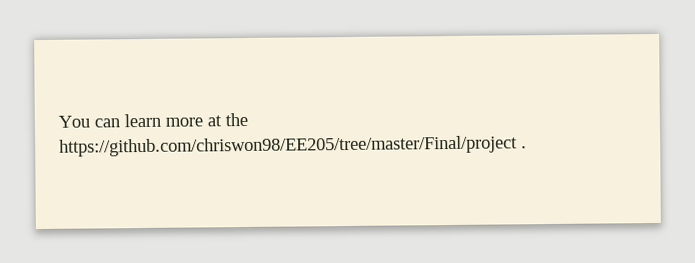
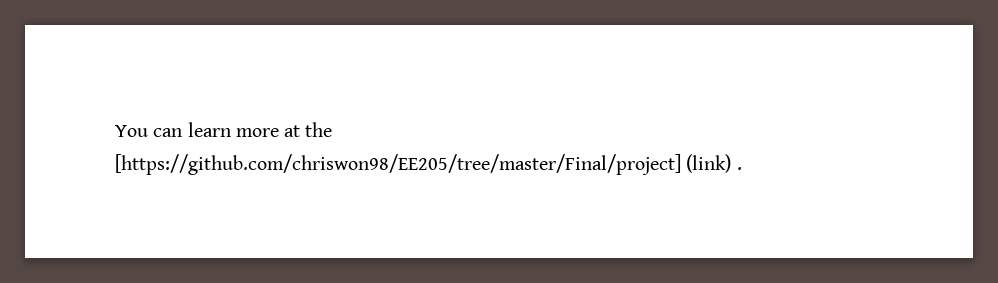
- You can learn more at the https://github.com/chriswon98/EE205/tree/master/Final/project .
+ You can learn more at the [https://github.com/chriswon98/EE205/tree/master/Final/project] (link) .

